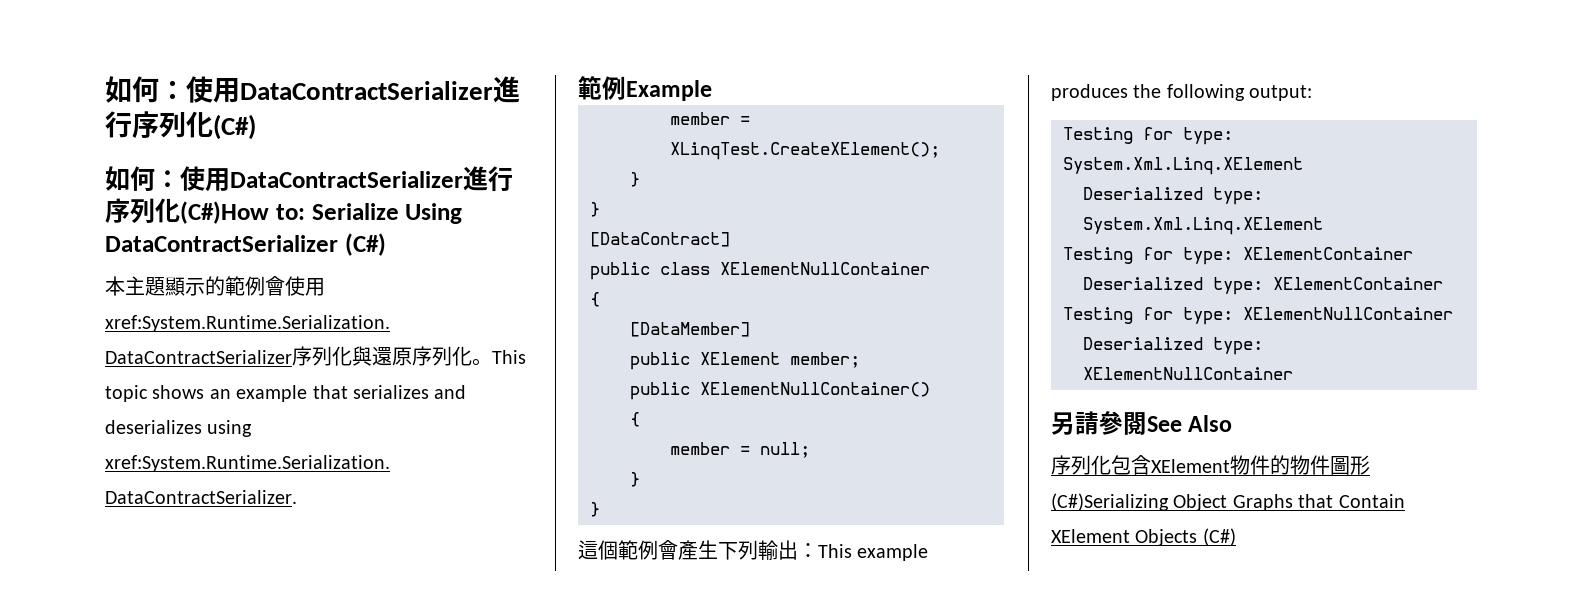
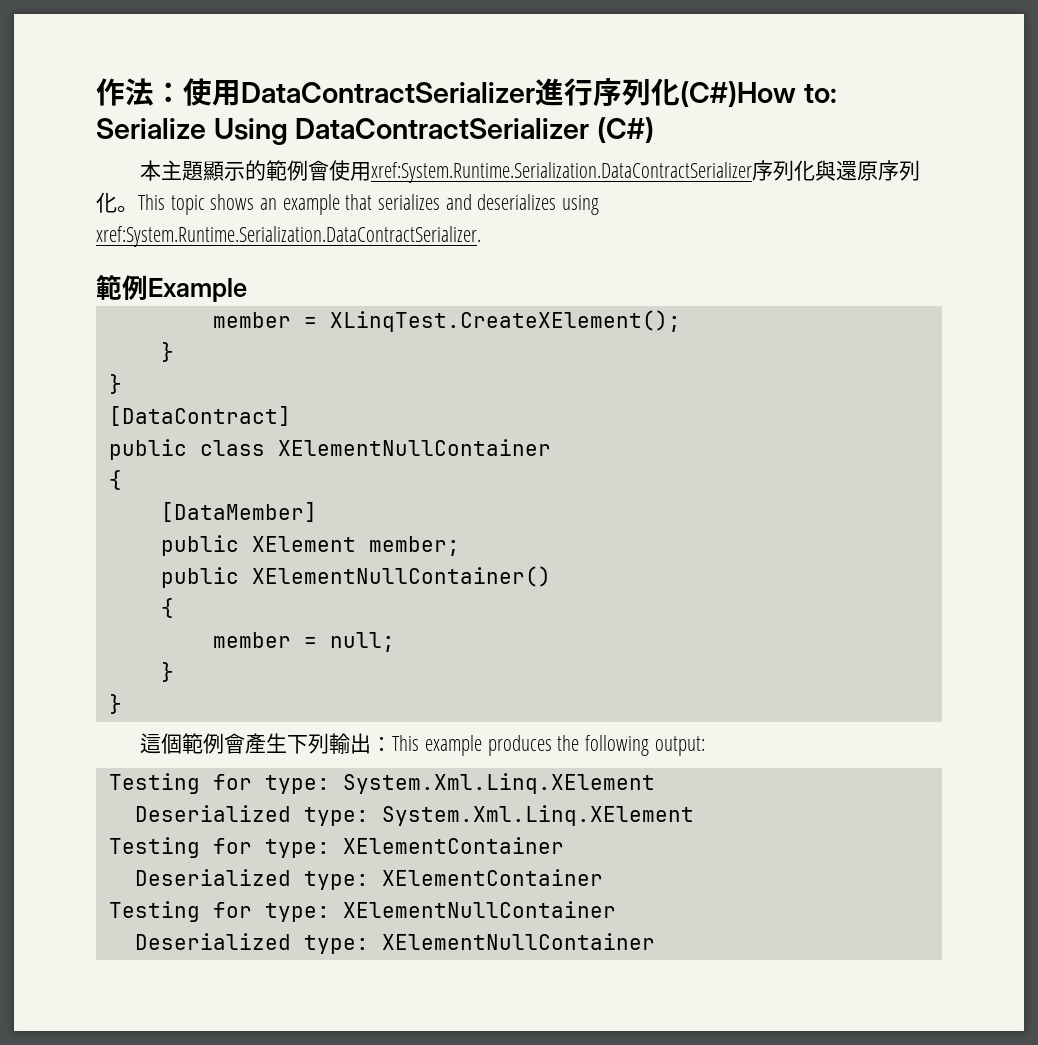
- 如何：使用DataContractSerializer進行序列化(C#)
- 如何：使用DataContractSerializer進行序列化(C#)How to: Serialize Using DataContractSerializer (C#)
+ 作法：使用DataContractSerializer進行序列化(C#)How to: Serialize Using DataContractSerializer (C#)
- 另請參閱See Also
- 序列化包含XElement物件的物件圖形(C#)Serializing Object Graphs that Contain XElement Objects (C#)

